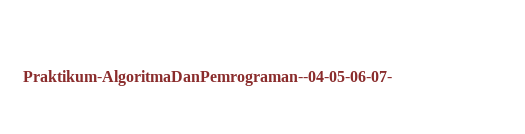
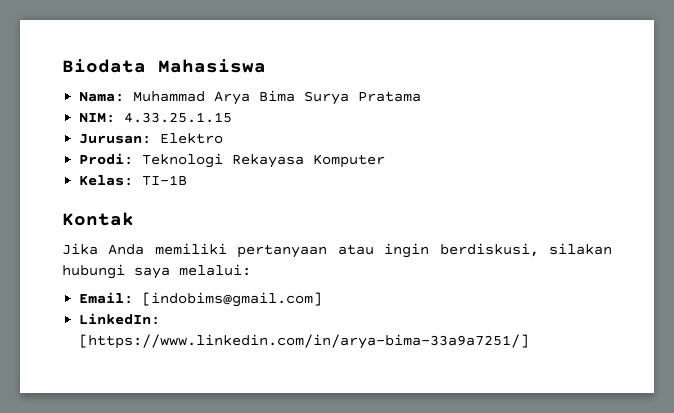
- Praktikum-AlgoritmaDanPemrograman--04-05-06-07-
+ Biodata Mahasiswa
+ Nama: Muhammad Arya Bima Surya Pratama
+ NIM: 4.33.25.1.15
+ Jurusan: Elektro
+ Prodi: Teknologi Rekayasa Komputer
+ Kelas: TI-1B
+ Kontak
+ Jika Anda memiliki pertanyaan atau ingin berdiskusi, silakan hubungi saya melalui:
+ Email: [indobims@gmail.com]
+ LinkedIn: [https://www.linkedin.com/in/arya-bima-33a9a7251/]

